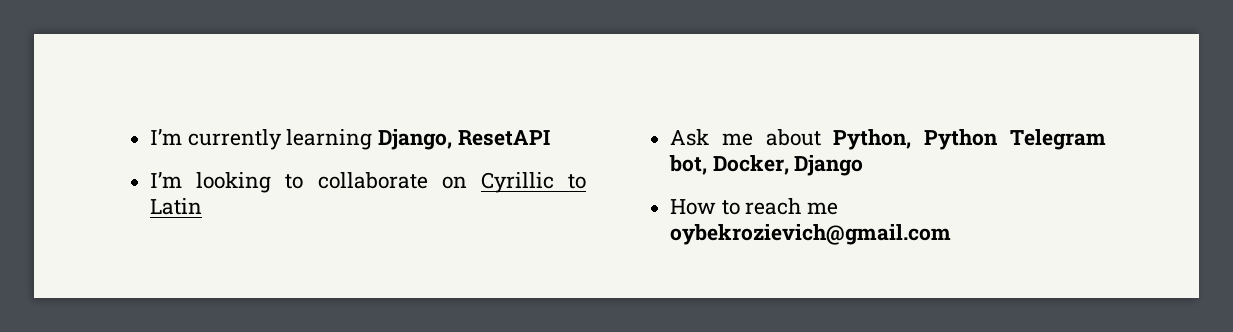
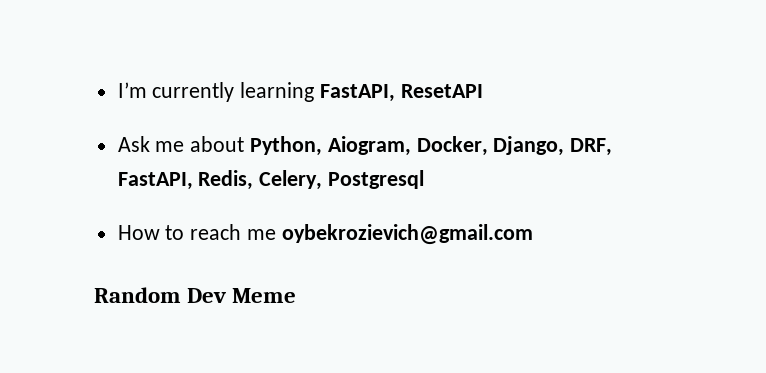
- I’m currently learning Django, ResetAPI
+ I’m currently learning FastAPI, ResetAPI
- I’m looking to collaborate on Cyrillic to Latin
- Ask me about Python, Python Telegram bot, Docker, Django
+ Ask me about Python, Aiogram, Docker, Django, DRF, FastAPI, Redis, Celery, Postgresql
+ Random Dev Meme

